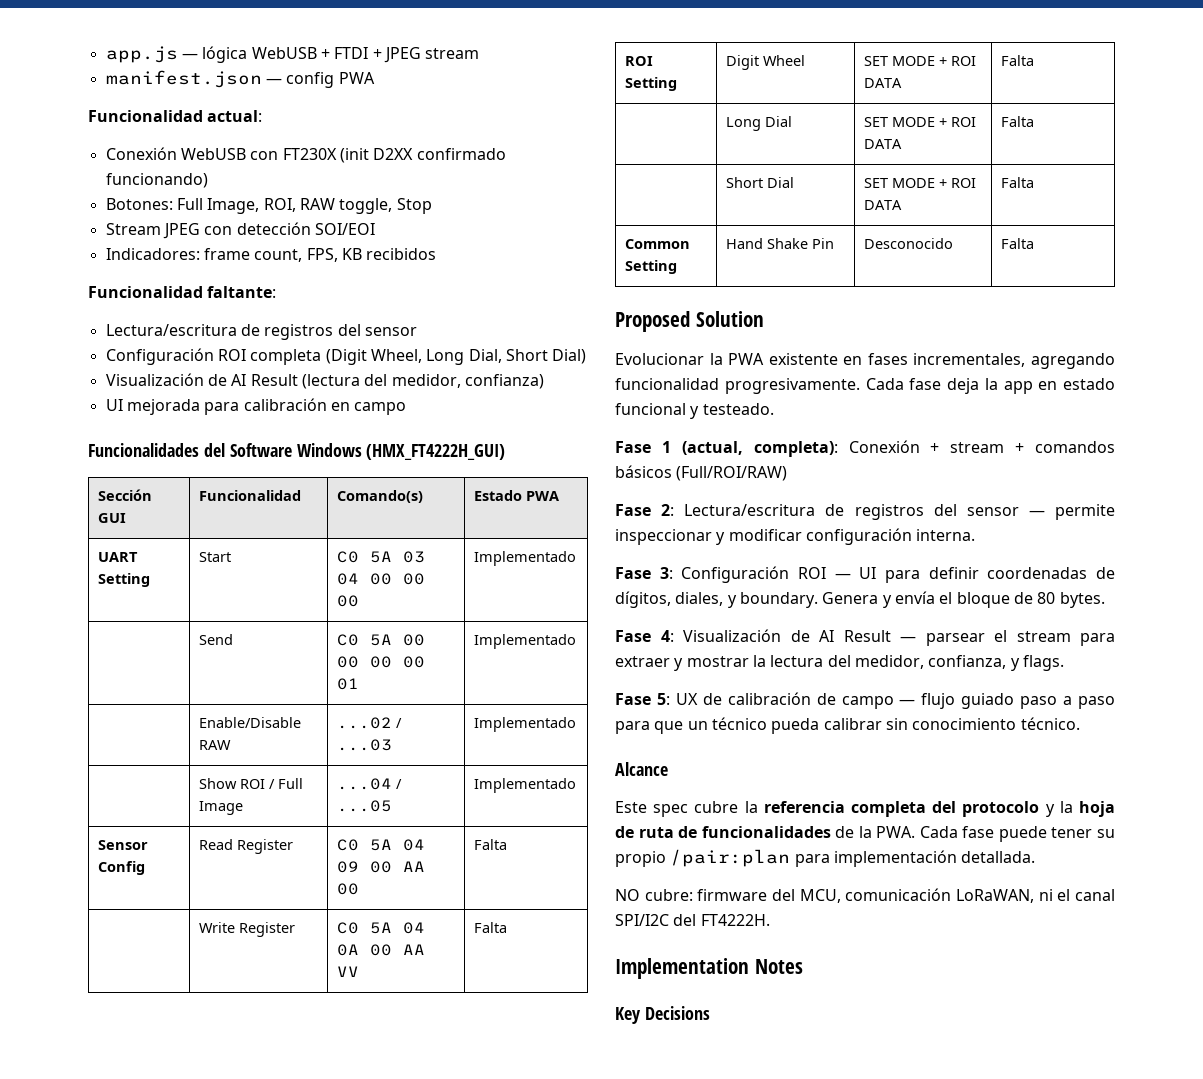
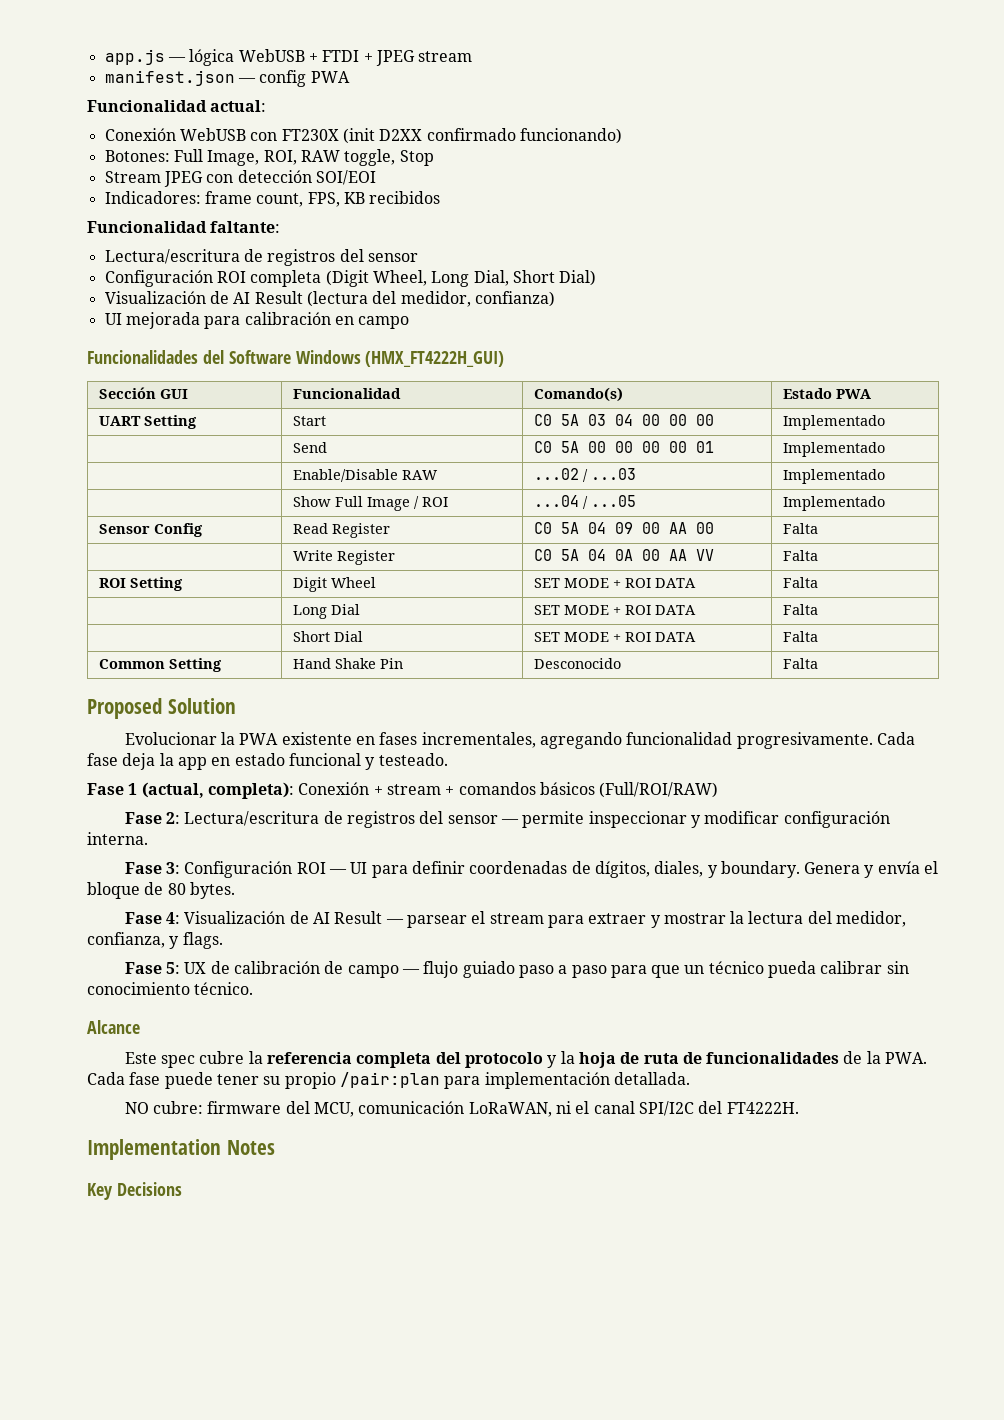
- | Show ROI / Full Image | ...04 / ...05 | Implementado
+ | Show Full Image / ROI | ...04 / ...05 | Implementado

